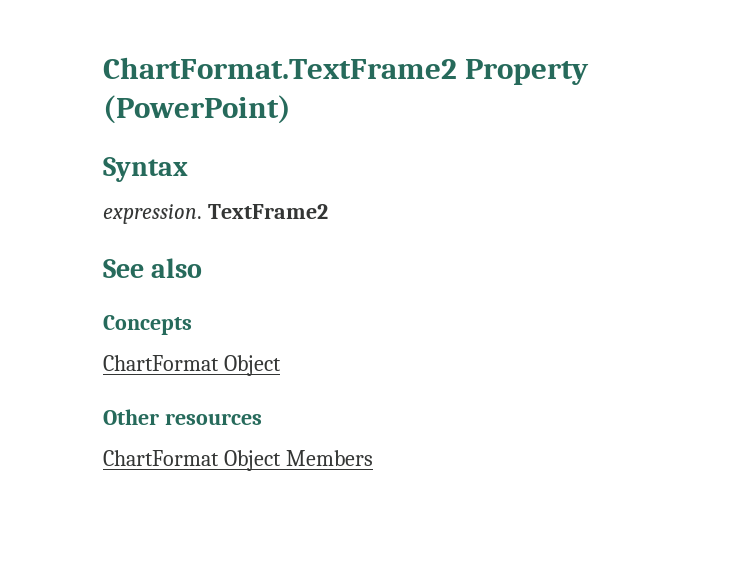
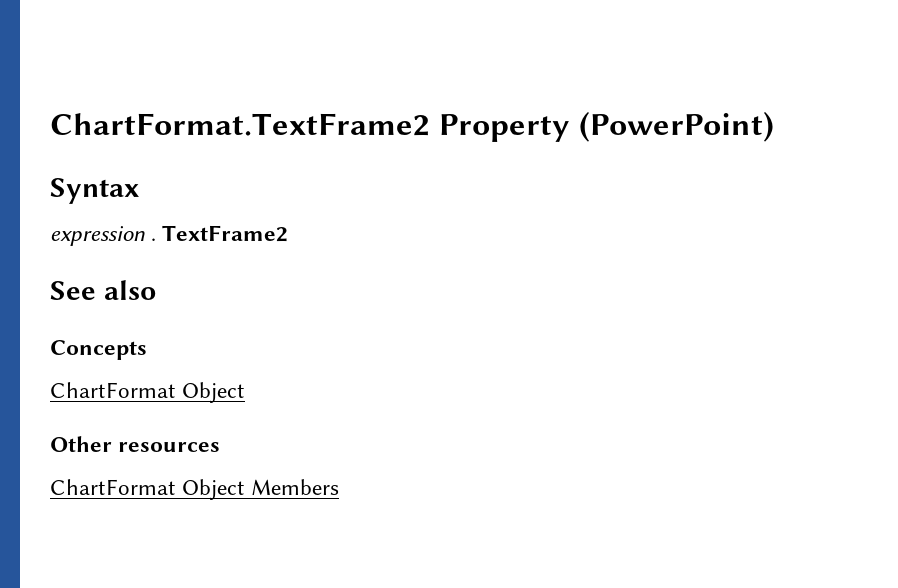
- expression.
+ expression .

